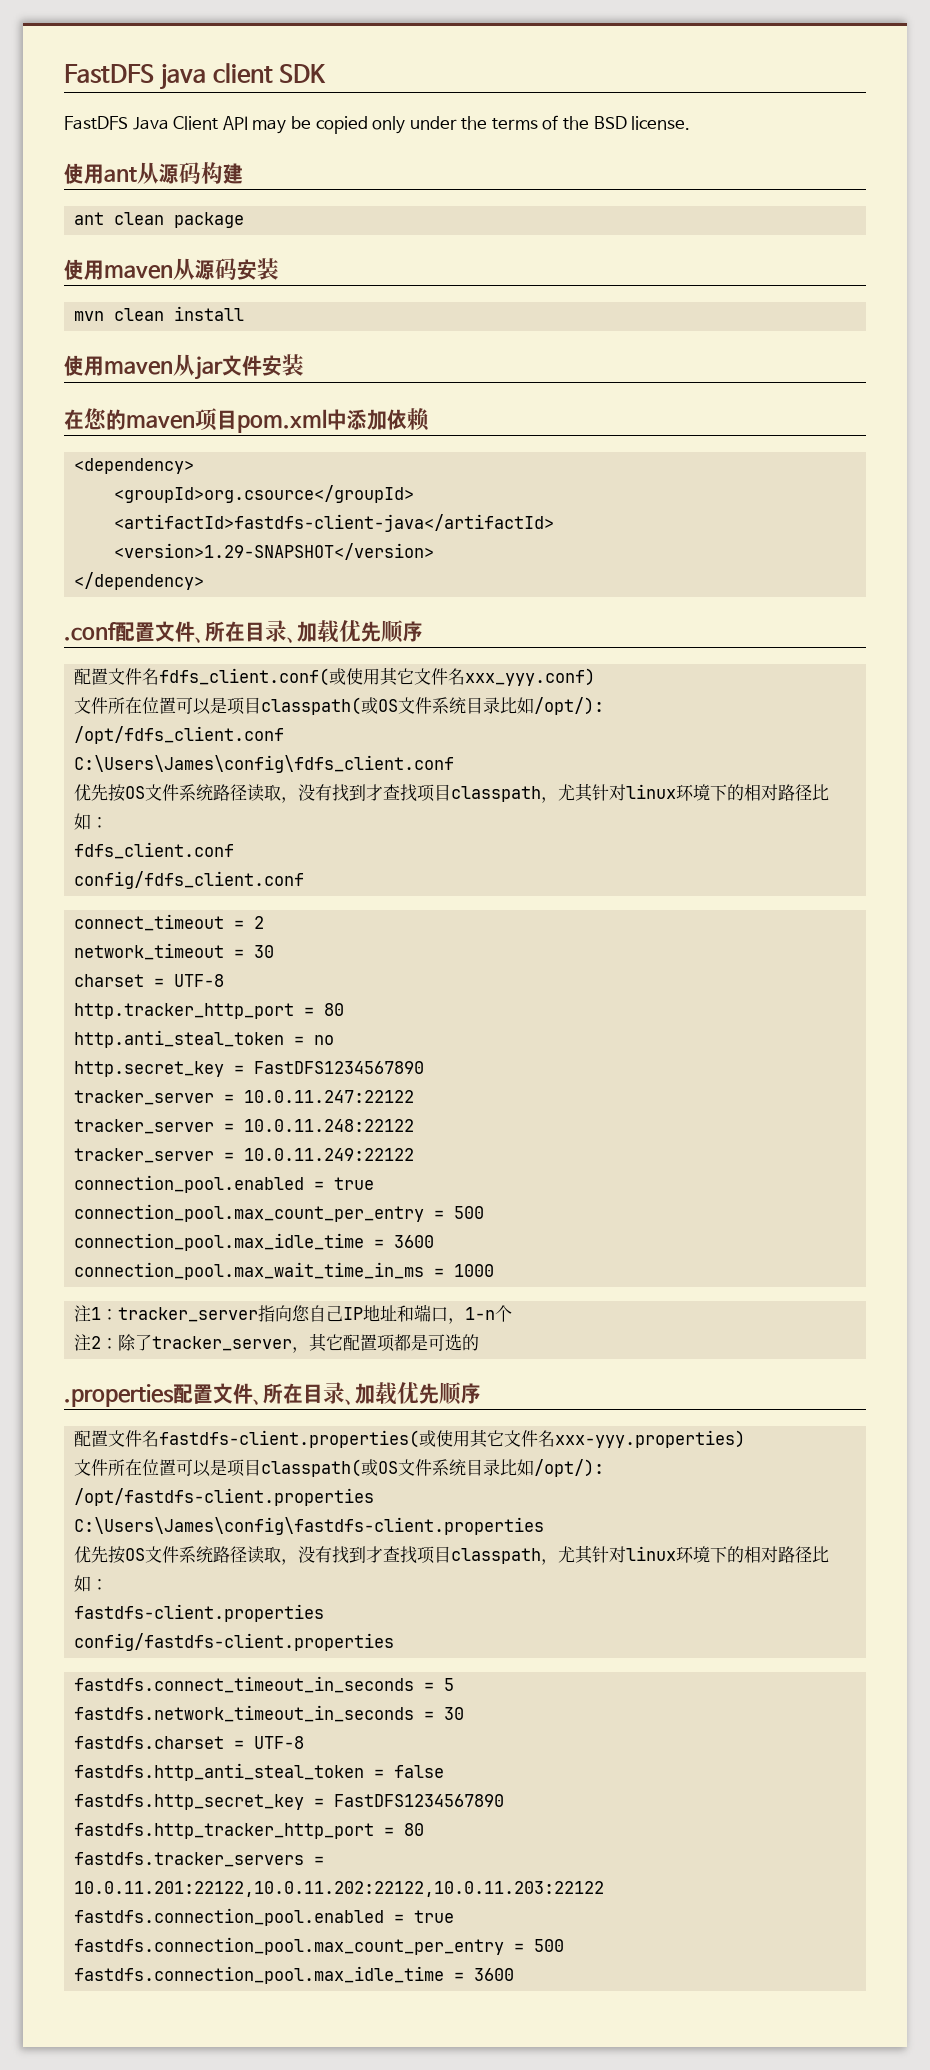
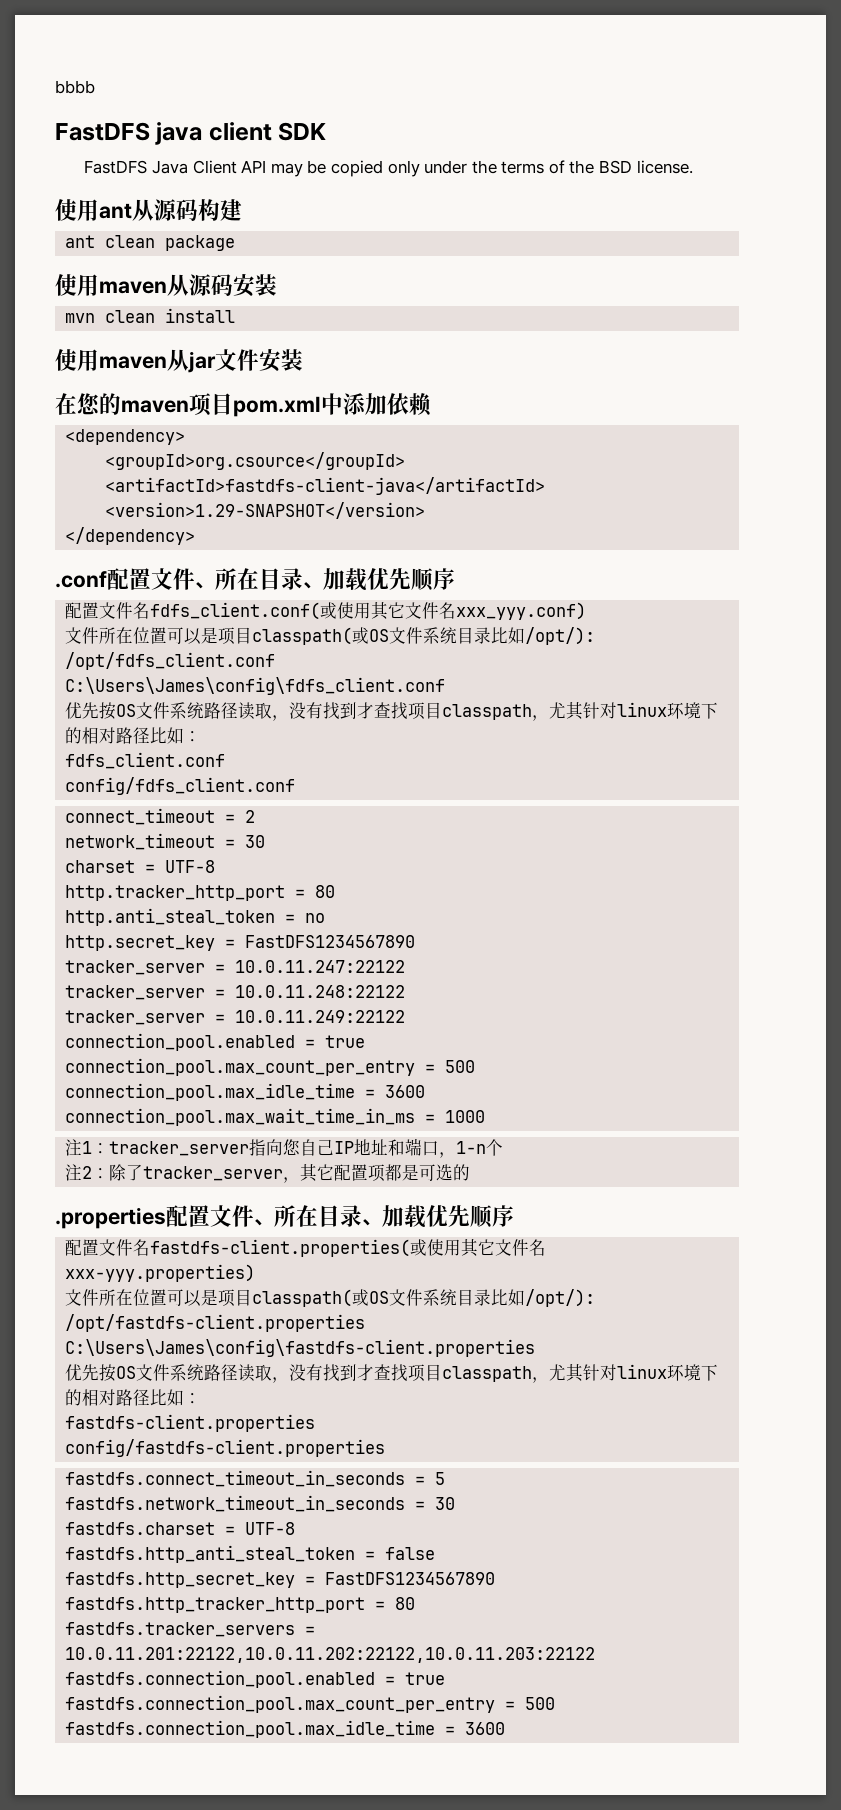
+ bbbb

